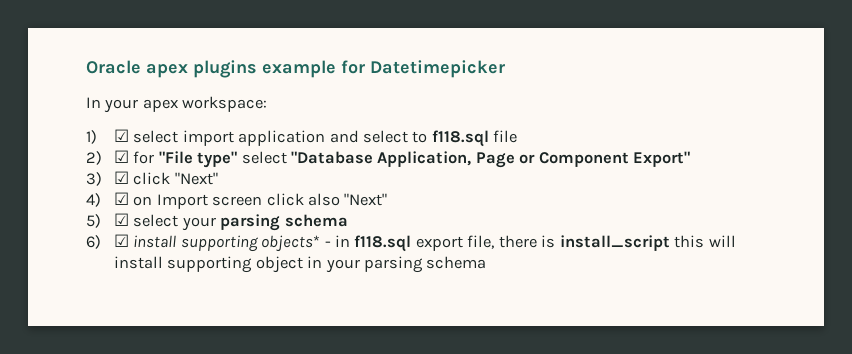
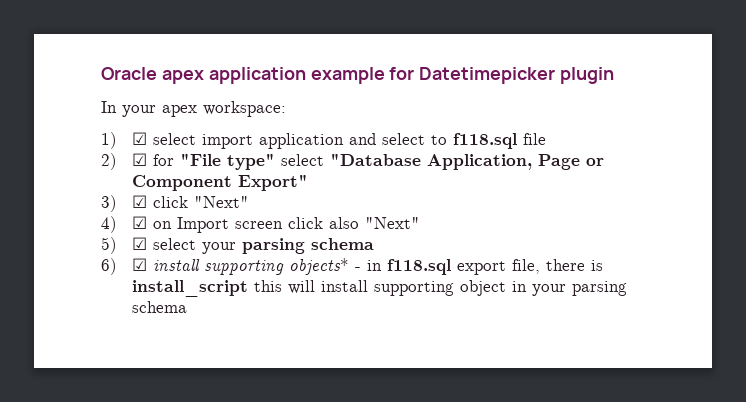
- Oracle apex plugins example for Datetimepicker
+ Oracle apex application example for Datetimepicker plugin

